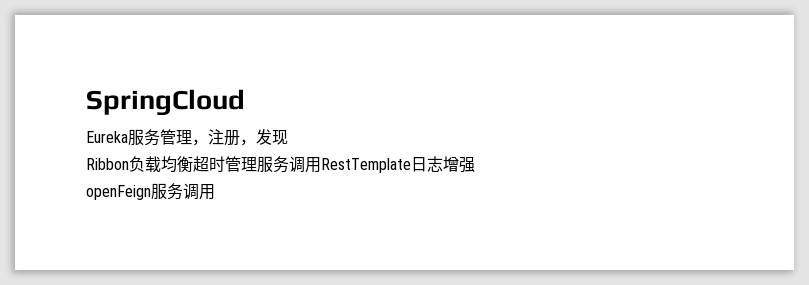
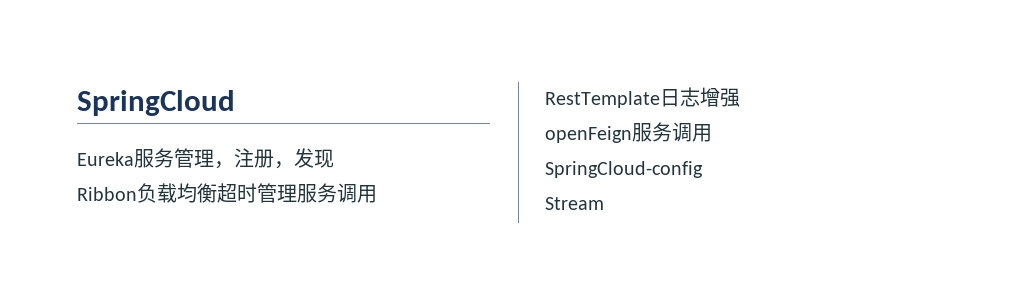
+ SpringCloud-config
+ Stream

